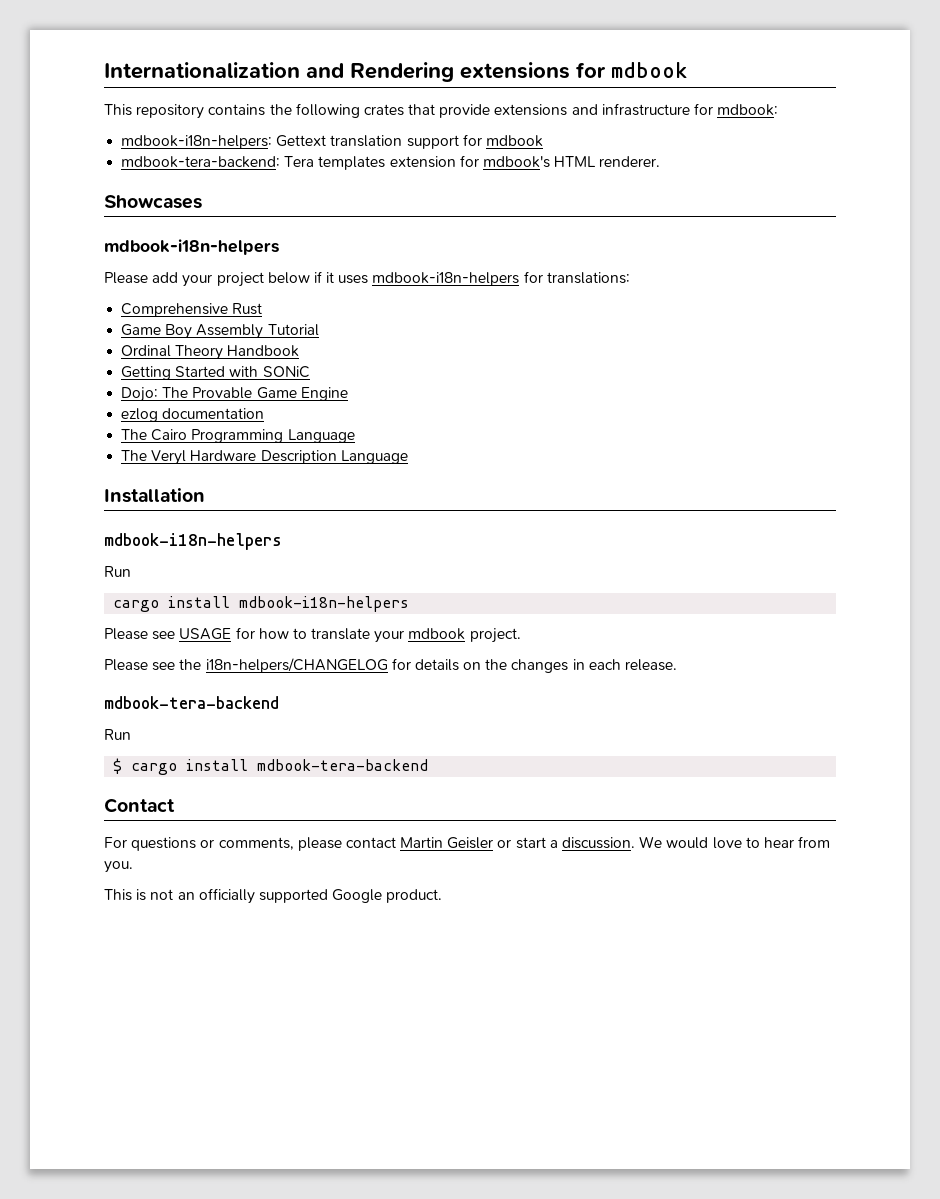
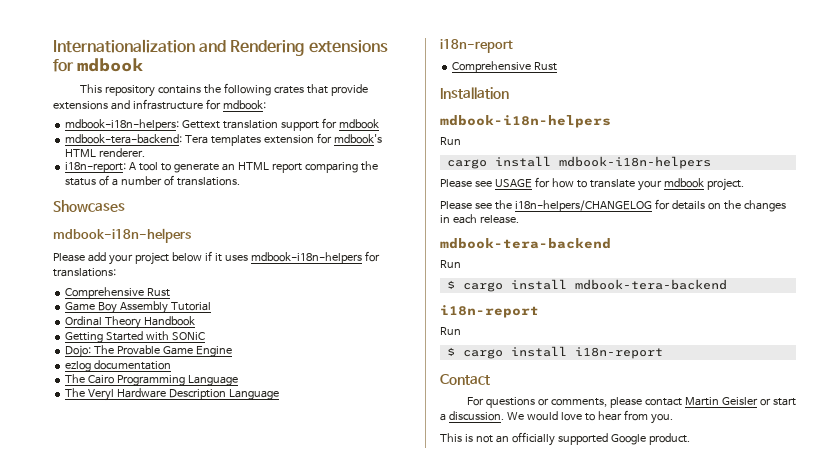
+ i18n-report: A tool to generate an HTML report comparing the status of a number of translations.
  The Veryl Hardware Description Language
+ i18n-report
+ Comprehensive Rust
  $ cargo install mdbook-tera-backend
+ i18n-report
+ Run
+ $ cargo install i18n-report

